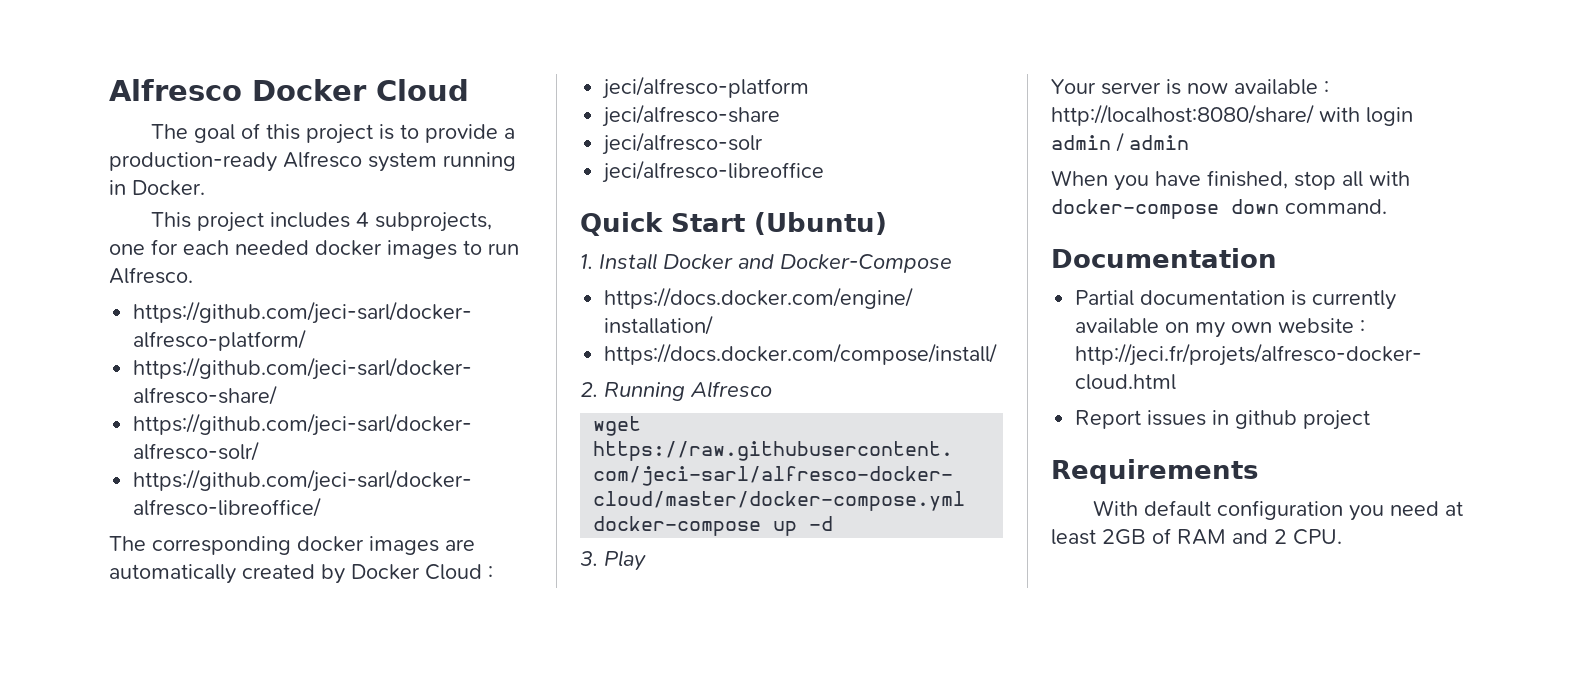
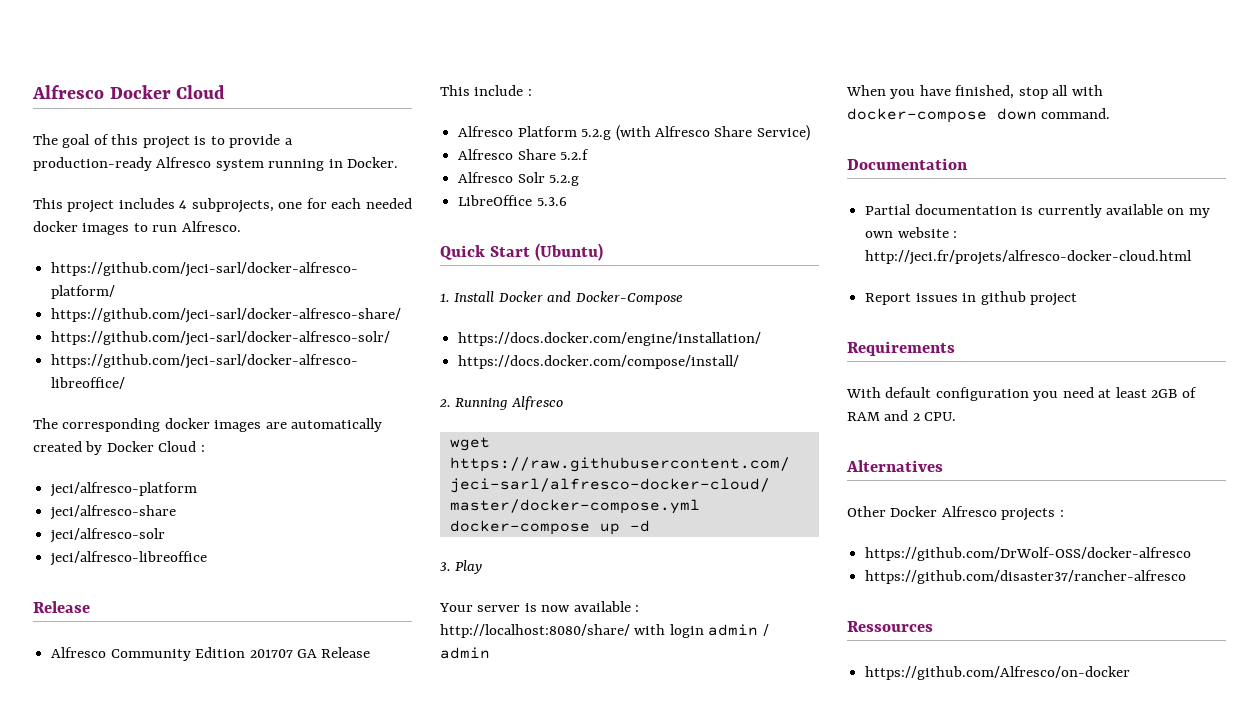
  jeci/alfresco-libreoffice
+ Release
+ Alfresco Community Edition 201707 GA Release
+ This include :
+ Alfresco Platform 5.2.g (with Alfresco Share Service)
+ Alfresco Share 5.2.f
+ Alfresco Solr 5.2.g
+ LibreOffice 5.3.6
+ Alternatives
+ Other Docker Alfresco projects :
+ https://github.com/DrWolf-OSS/docker-alfresco
+ https://github.com/disaster37/rancher-alfresco
+ Ressources
+ https://github.com/Alfresco/on-docker

